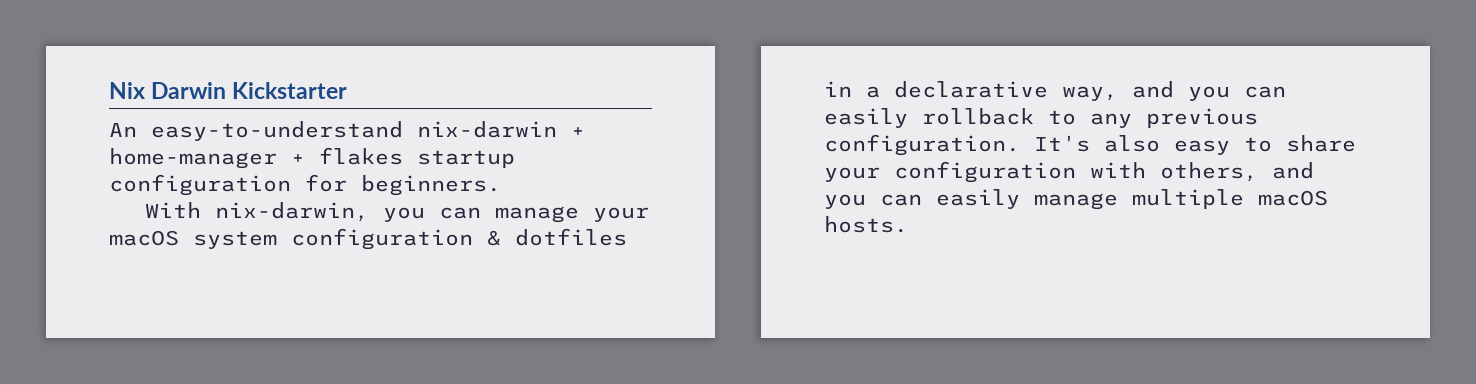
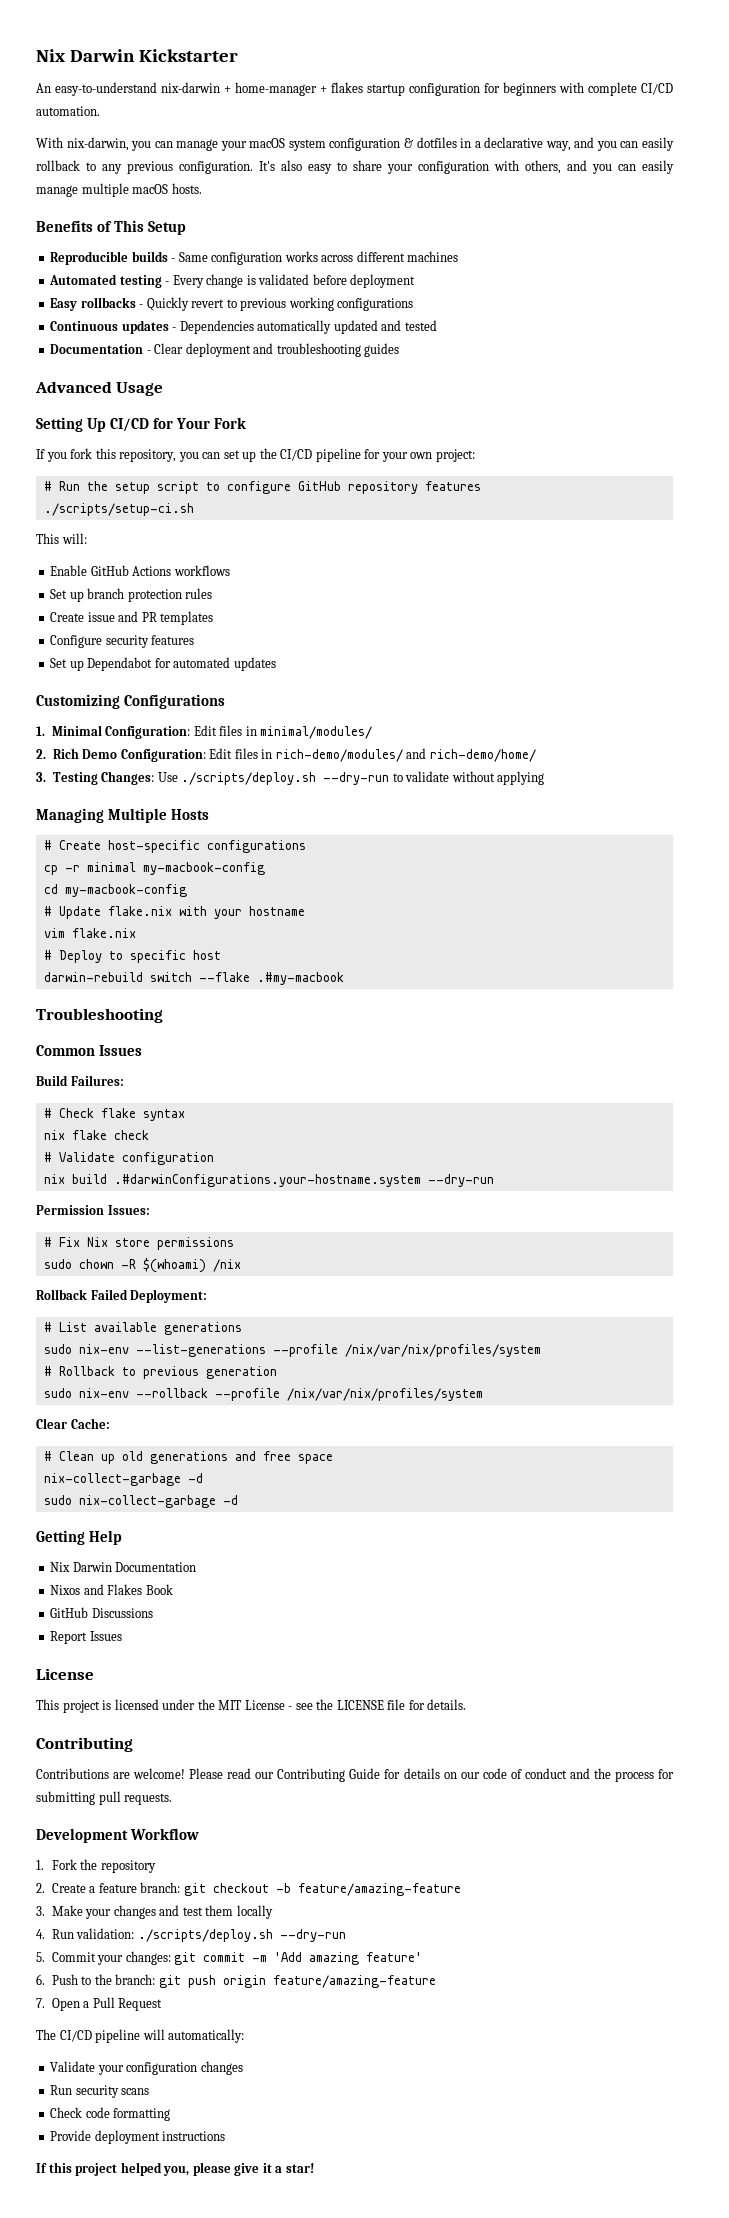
- An easy-to-understand nix-darwin + home-manager + flakes startup configuration for beginners.
+ An easy-to-understand nix-darwin + home-manager + flakes startup configuration for beginners with complete CI/CD automation.
+ Benefits of This Setup
+ Reproducible builds - Same configuration works across different machines
+ Automated testing - Every change is validated before deployment
+ Easy rollbacks - Quickly revert to previous working configurations
+ Continuous updates - Dependencies automatically updated and tested
+ Documentation - Clear deployment and troubleshooting guides
+ Advanced Usage
+ Setting Up CI/CD for Your Fork
+ If you fork this repository, you can set up the CI/CD pipeline for your own project:
+ # Run the setup script to configure GitHub repository features
+ ./scripts/setup-ci.sh
+ This will:
+ Enable GitHub Actions workflows
+ Set up branch protection rules
+ Create issue and PR templates
+ Configure security features
+ Set up Dependabot for automated updates
+ Customizing Configurations
+ 1. Minimal Configuration: Edit files in minimal/modules/
+ 2. Rich Demo Configuration: Edit files in rich-demo/modules/ and rich-demo/home/
+ 3. Testing Changes: Use ./scripts/deploy.sh --dry-run to validate without applying
+ Managing Multiple Hosts
+ # Create host-specific configurations
+ cp -r minimal my-macbook-config
+ cd my-macbook-config
+ # Update flake.nix with your hostname
+ vim flake.nix
+ # Deploy to specific host
+ darwin-rebuild switch --flake .#my-macbook
+ Troubleshooting
+ Common Issues
+ Build Failures:
+ # Check flake syntax
+ nix flake check
+ # Validate configuration
+ nix build .#darwinConfigurations.your-hostname.system --dry-run
+ Permission Issues:
+ # Fix Nix store permissions
+ sudo chown -R $(whoami) /nix
+ Rollback Failed Deployment:
+ # List available generations
+ sudo nix-env --list-generations --profile /nix/var/nix/profiles/system
+ # Rollback to previous generation
+ sudo nix-env --rollback --profile /nix/var/nix/profiles/system
+ Clear Cache:
+ # Clean up old generations and free space
+ nix-collect-garbage -d
+ sudo nix-collect-garbage -d
+ Getting Help
+ Nix Darwin Documentation
+ Nixos and Flakes Book
+ GitHub Discussions
+ Report Issues
+ License
+ This project is licensed under the MIT License - see the LICENSE file for details.
+ Contributing
+ Contributions are welcome! Please read our Contributing Guide for details on our code of conduct and the process for submitting pull requests.
+ Development Workflow
+ 1. Fork the repository
+ 2. Create a feature branch: git checkout -b feature/amazing-feature
+ 3. Make your changes and test them locally
+ 4. Run validation: ./scripts/deploy.sh --dry-run
+ 5. Commit your changes: git commit -m 'Add amazing feature'
+ 6. Push to the branch: git push origin feature/amazing-feature
+ 7. Open a Pull Request
+ The CI/CD pipeline will automatically:
+ Validate your configuration changes
+ Run security scans
+ Check code formatting
+ Provide deployment instructions
+ If this project helped you, please give it a star!

